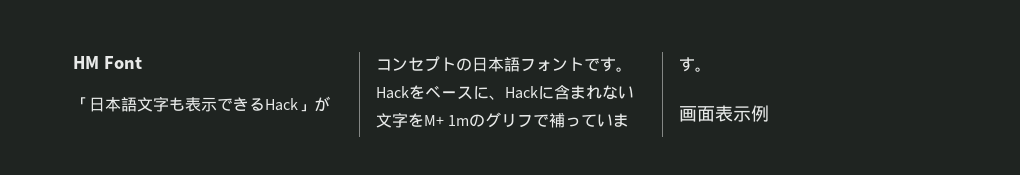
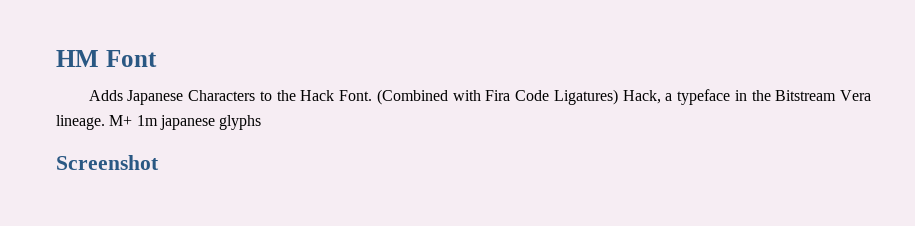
- 「日本語文字も表示できるHack」がコンセプトの日本語フォントです。Hackをベースに、Hackに含まれない文字をM+ 1mのグリフで補っています。
- 画面表示例
+ Adds Japanese Characters to the Hack Font. (Combined with Fira Code Ligatures) Hack, a typeface in the Bitstream Vera lineage. M+ 1m japanese glyphs
+ Screenshot

